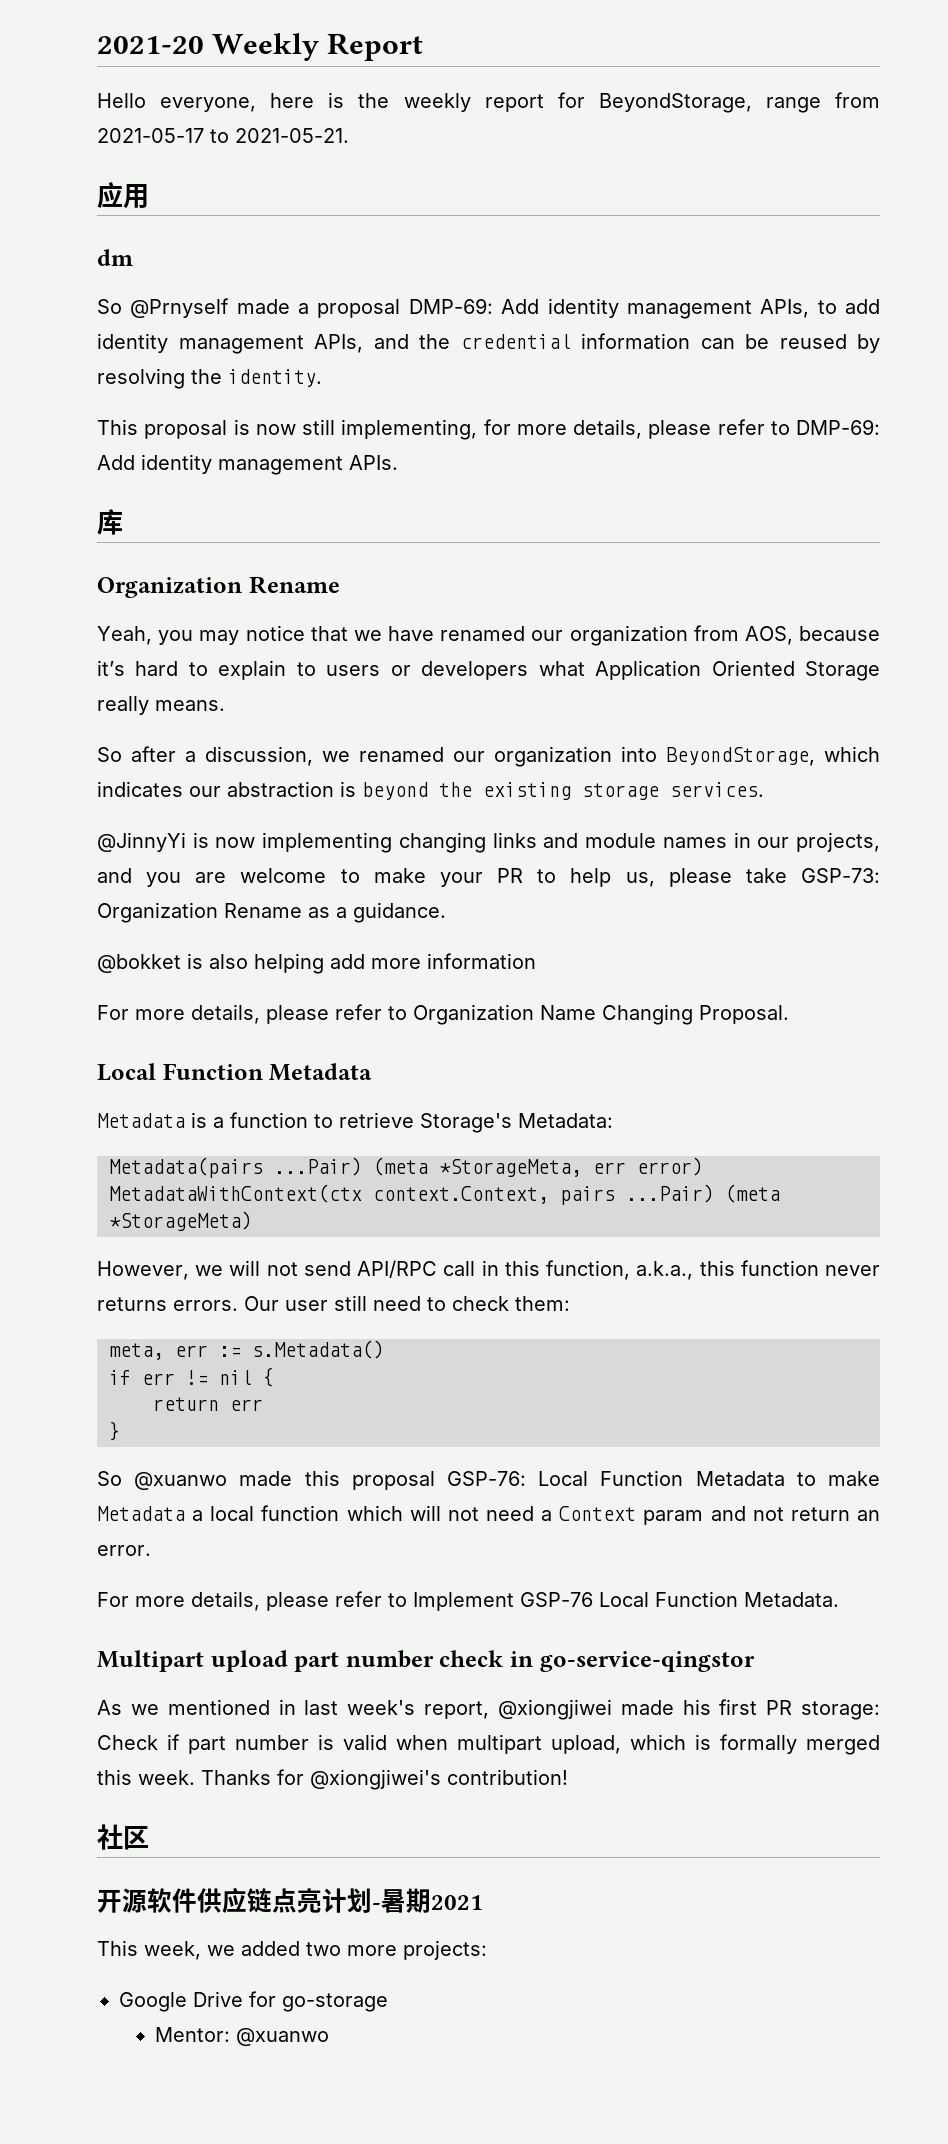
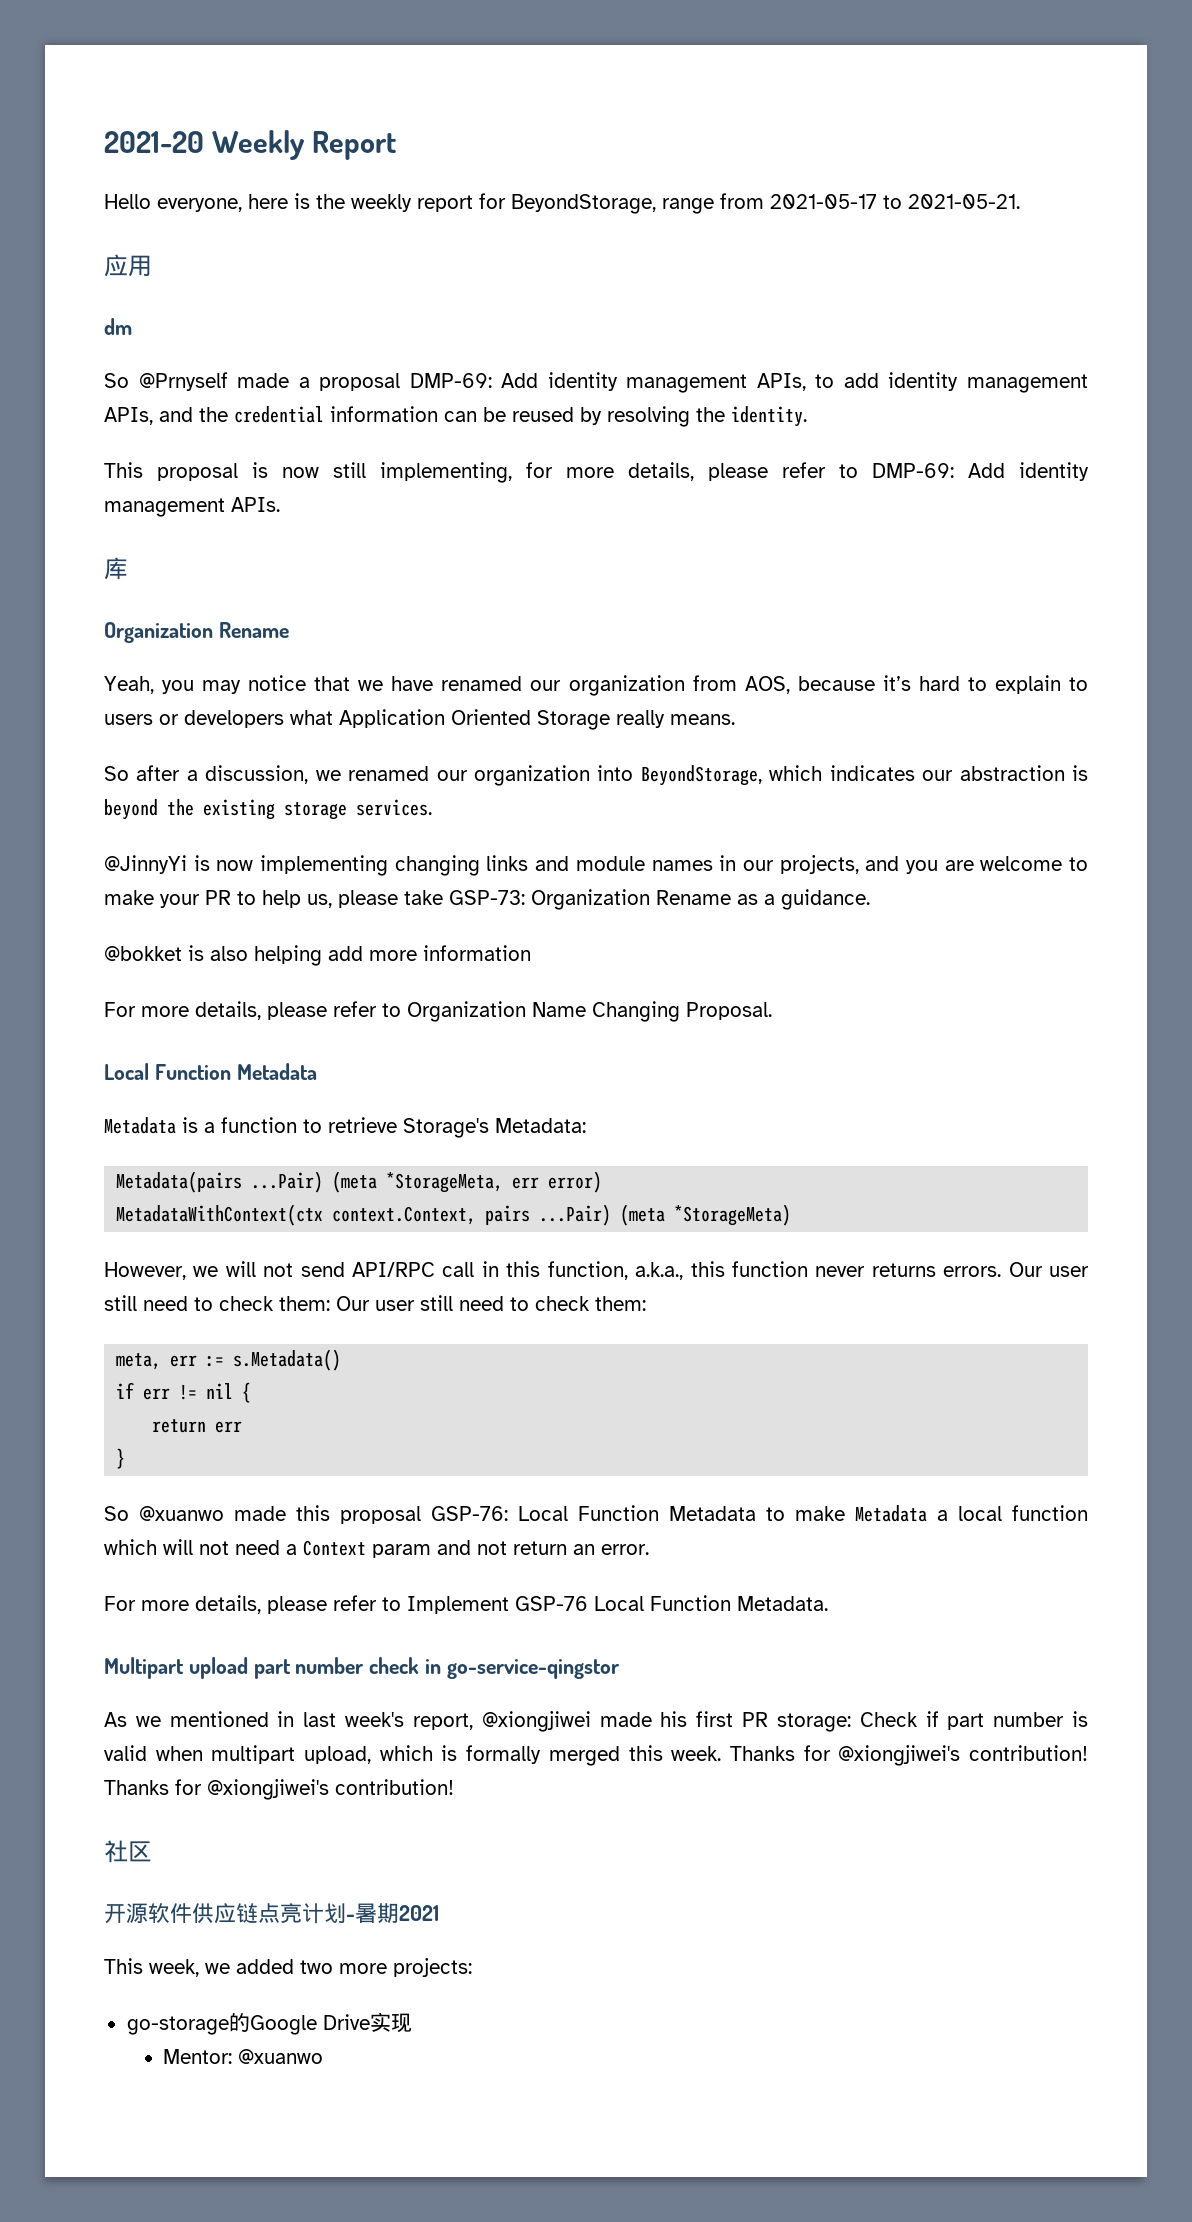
- Our user still need to check them:
+ Our user still need to check them: Our user still need to check them:
- Thanks for @xiongjiwei's contribution!
+ Thanks for @xiongjiwei's contribution! Thanks for @xiongjiwei's contribution!
- Google Drive for go-storage
+ go-storage的Google Drive实现

